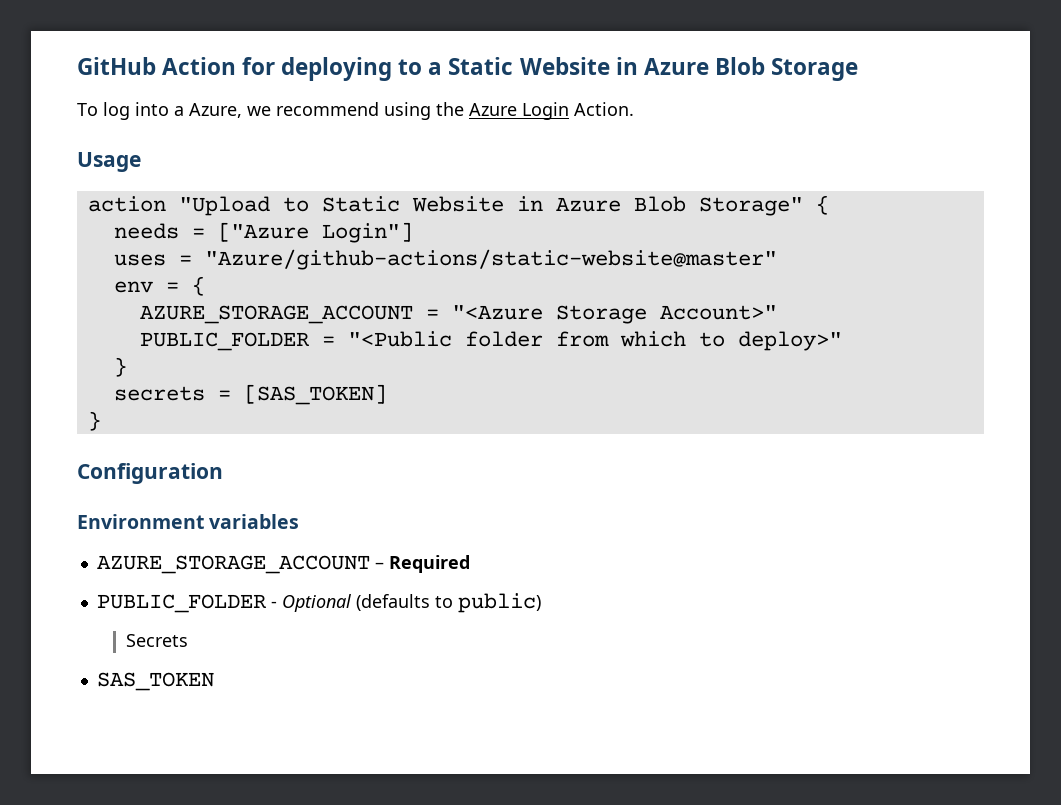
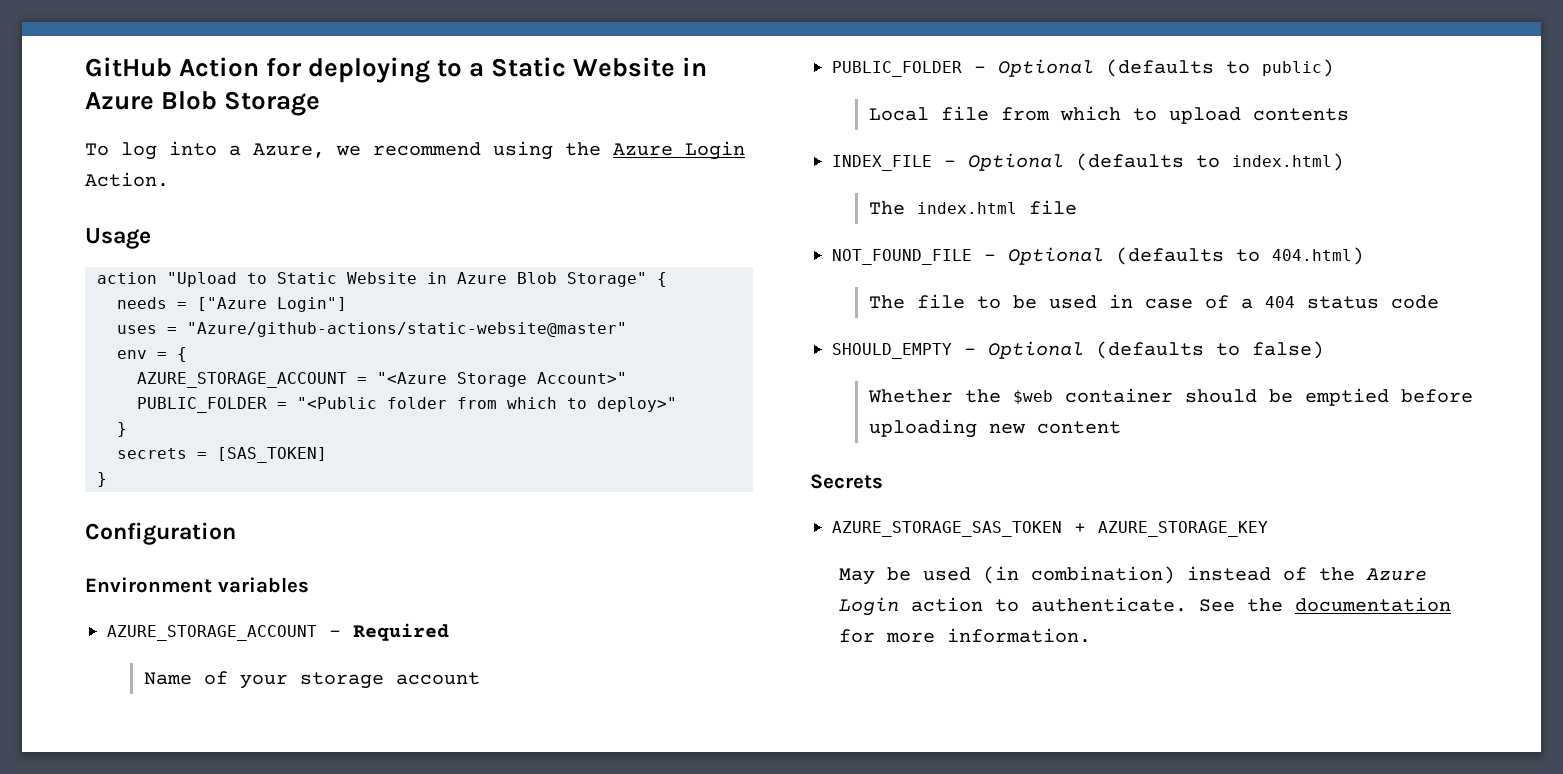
+ Name of your storage account
+ Local file from which to upload contents
+ INDEX_FILE - Optional (defaults to index.html)
+ The index.html file
+ NOT_FOUND_FILE - Optional (defaults to 404.html)
+ The file to be used in case of a 404 status code
+ SHOULD_EMPTY - Optional (defaults to false)
+ Whether the $web container should be emptied before uploading new content
  Secrets
- SAS_TOKEN
+ AZURE_STORAGE_SAS_TOKEN + AZURE_STORAGE_KEY
+ May be used (in combination) instead of the Azure Login action to authenticate. See the documentation for more information.

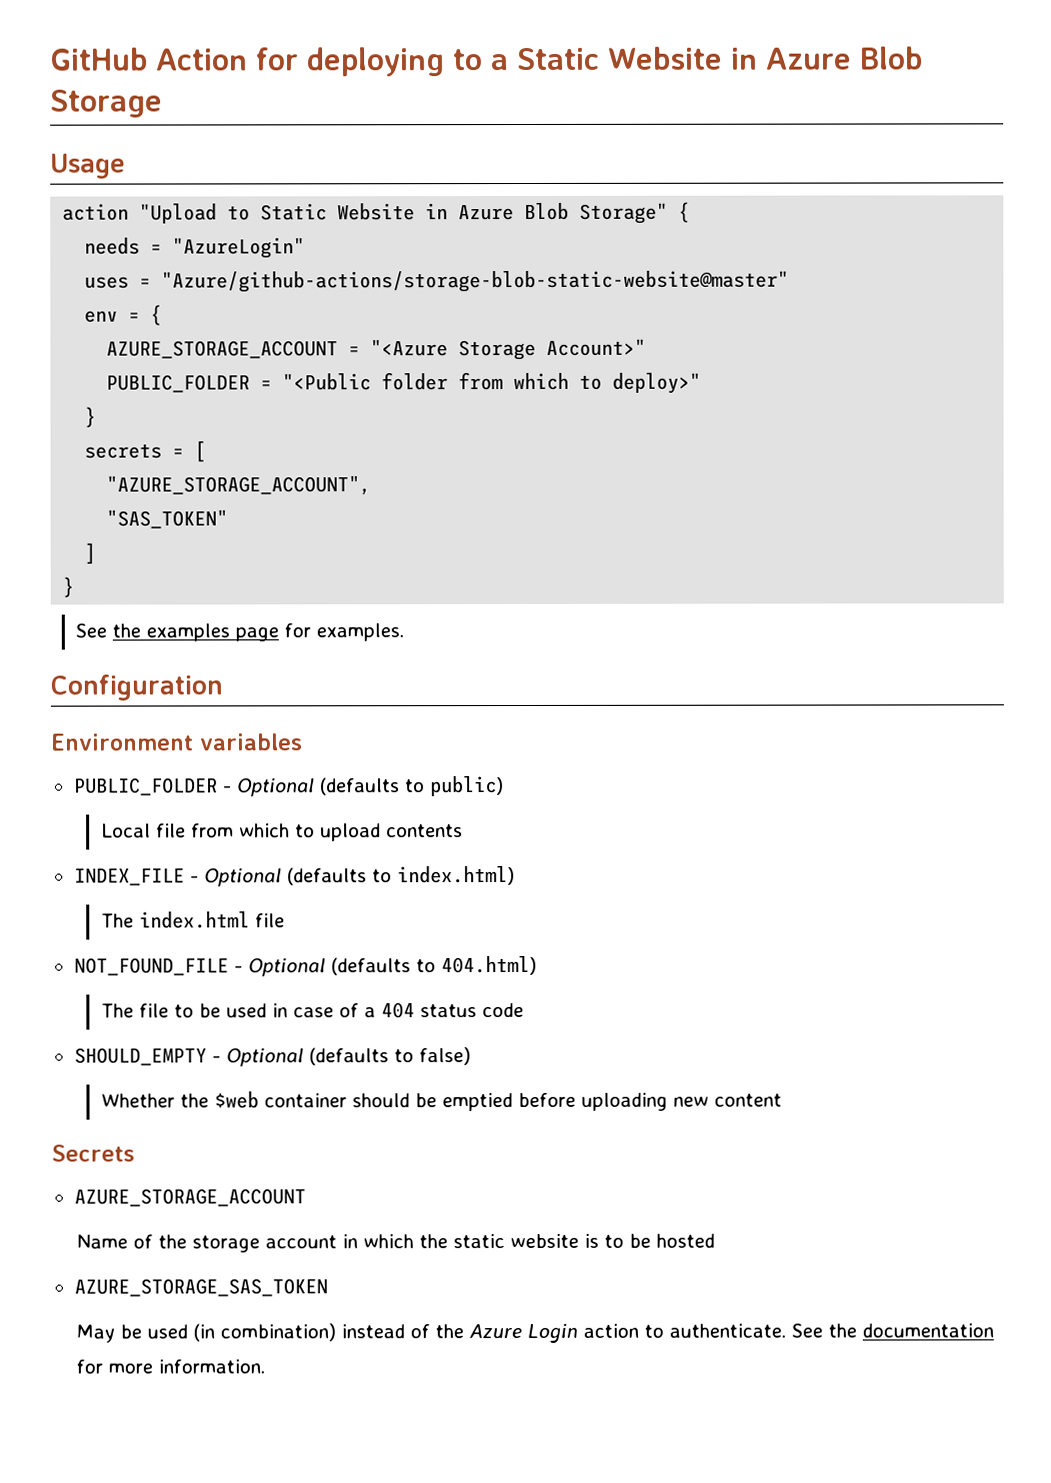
- To log into a Azure, we recommend using the Azure Login Action.
- needs = ["Azure Login"]
+ needs = "AzureLogin"
- uses = "Azure/github-actions/static-website@master"
+ uses = "Azure/github-actions/storage-blob-static-website@master"
- secrets = [SAS_TOKEN]
+ secrets = [
+ "AZURE_STORAGE_ACCOUNT",
+ "SAS_TOKEN"
+ ]
  }
+ See the examples page for examples.
  Configuration
  Environment variables
- AZURE_STORAGE_ACCOUNT – Required
- Name of your storage account
  Secrets
+ AZURE_STORAGE_ACCOUNT
+ Name of the storage account in which the static website is to be hosted
- AZURE_STORAGE_SAS_TOKEN + AZURE_STORAGE_KEY
+ AZURE_STORAGE_SAS_TOKEN

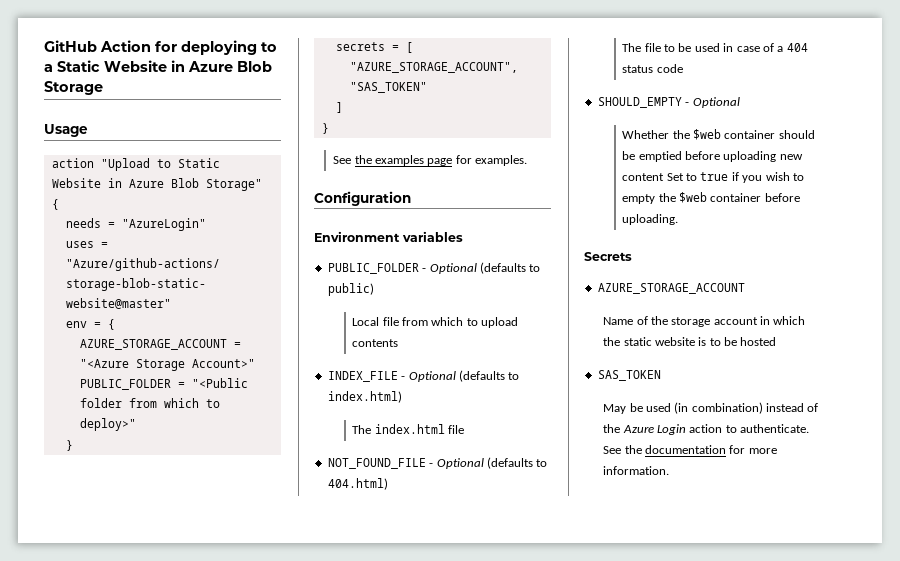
- SHOULD_EMPTY - Optional (defaults to false)
+ SHOULD_EMPTY - Optional
- Whether the $web container should be emptied before uploading new content
+ Whether the $web container should be emptied before uploading new content Set to true if you wish to empty the $web container before uploading.
- AZURE_STORAGE_SAS_TOKEN
+ SAS_TOKEN

